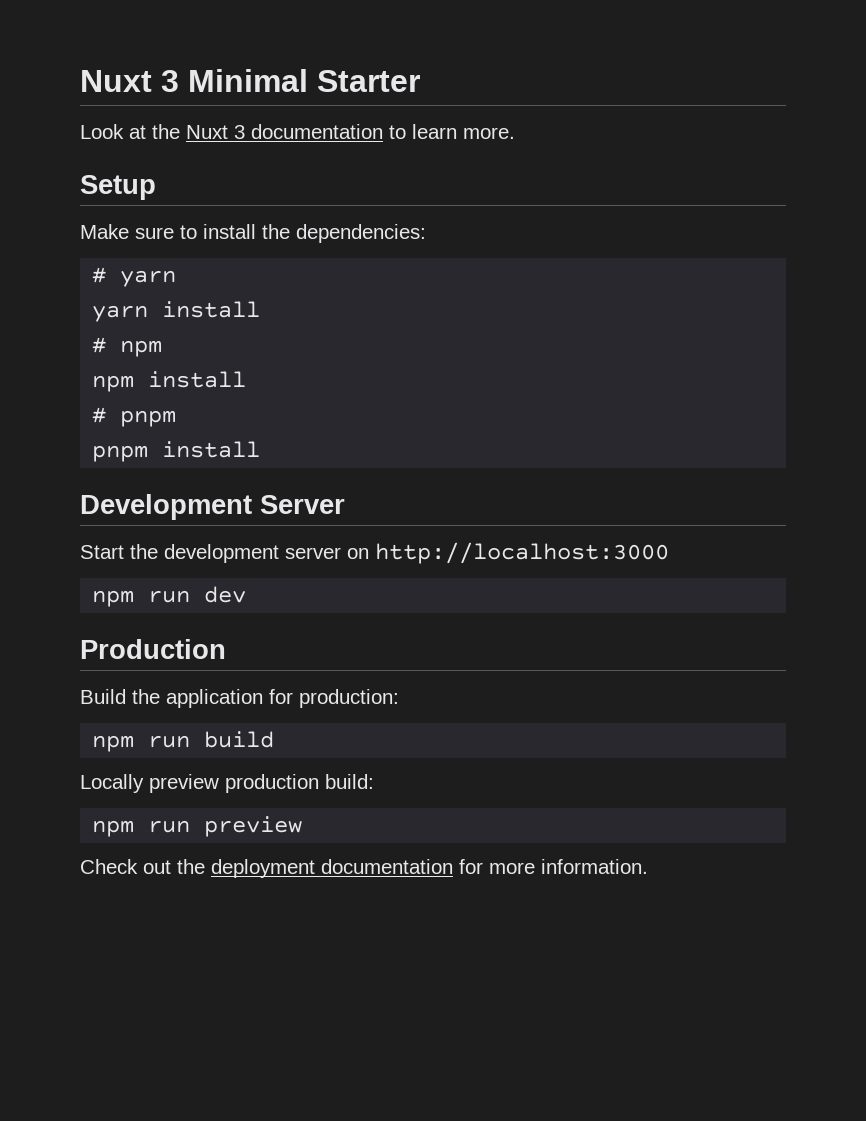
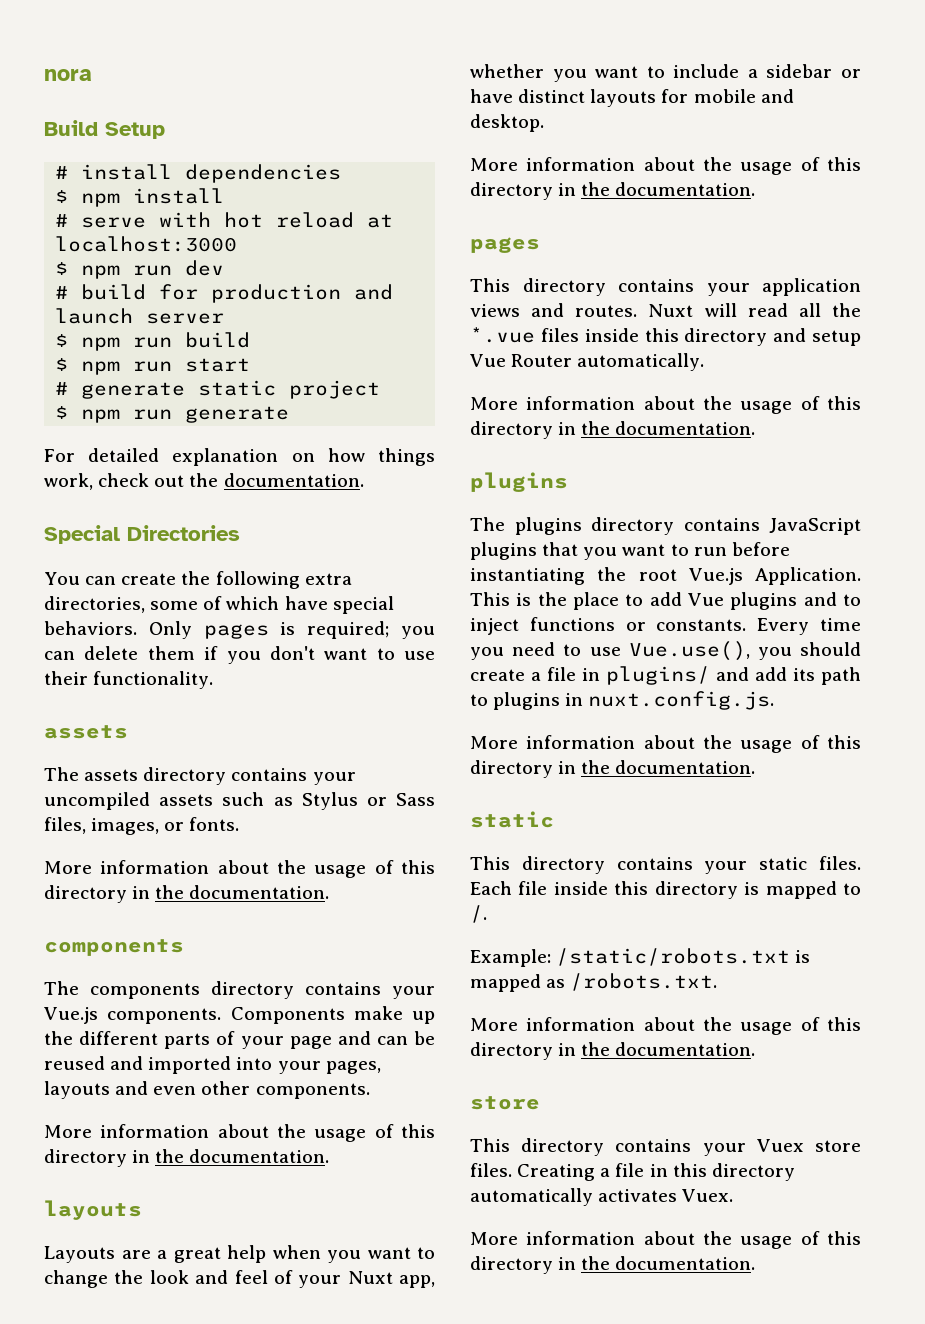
- Nuxt 3 Minimal Starter
- Look at the Nuxt 3 documentation to learn more.
- Setup
- Make sure to install the dependencies:
- # yarn
- yarn install
- # npm
- npm install
- # pnpm
- pnpm install
- Development Server
- Start the development server on http://localhost:3000
- npm run dev
- Production
- Build the application for production:
- npm run build
- Locally preview production build:
- npm run preview
- Check out the deployment documentation for more information.
+ nora
+ Build Setup
+ # install dependencies
+ $ npm install
+ # serve with hot reload at localhost:3000
+ $ npm run dev
+ # build for production and launch server
+ $ npm run build
+ $ npm run start
+ # generate static project
+ $ npm run generate
+ For detailed explanation on how things work, check out the documentation.
+ Special Directories
+ You can create the following extra directories, some of which have special behaviors. Only pages is required; you can delete them if you don't want to use their functionality.
+ assets
+ The assets directory contains your uncompiled assets such as Stylus or Sass files, images, or fonts.
+ More information about the usage of this directory in the documentation.
+ components
+ The components directory contains your Vue.js components. Components make up the different parts of your page and can be reused and imported into your pages, layouts and even other components.
+ More information about the usage of this directory in the documentation.
+ layouts
+ Layouts are a great help when you want to change the look and feel of your Nuxt app, whether you want to include a sidebar or have distinct layouts for mobile and desktop.
+ More information about the usage of this directory in the documentation.
+ pages
+ This directory contains your application views and routes. Nuxt will read all the *.vue files inside this directory and setup Vue Router automatically.
+ More information about the usage of this directory in the documentation.
+ plugins
+ The plugins directory contains JavaScript plugins that you want to run before instantiating the root Vue.js Application. This is the place to add Vue plugins and to inject functions or constants. Every time you need to use Vue.use(), you should create a file in plugins/ and add its path to plugins in nuxt.config.js.
+ More information about the usage of this directory in the documentation.
+ static
+ This directory contains your static files. Each file inside this directory is mapped to /.
+ Example: /static/robots.txt is mapped as /robots.txt.
+ More information about the usage of this directory in the documentation.
+ store
+ This directory contains your Vuex store files. Creating a file in this directory automatically activates Vuex.
+ More information about the usage of this directory in the documentation.

